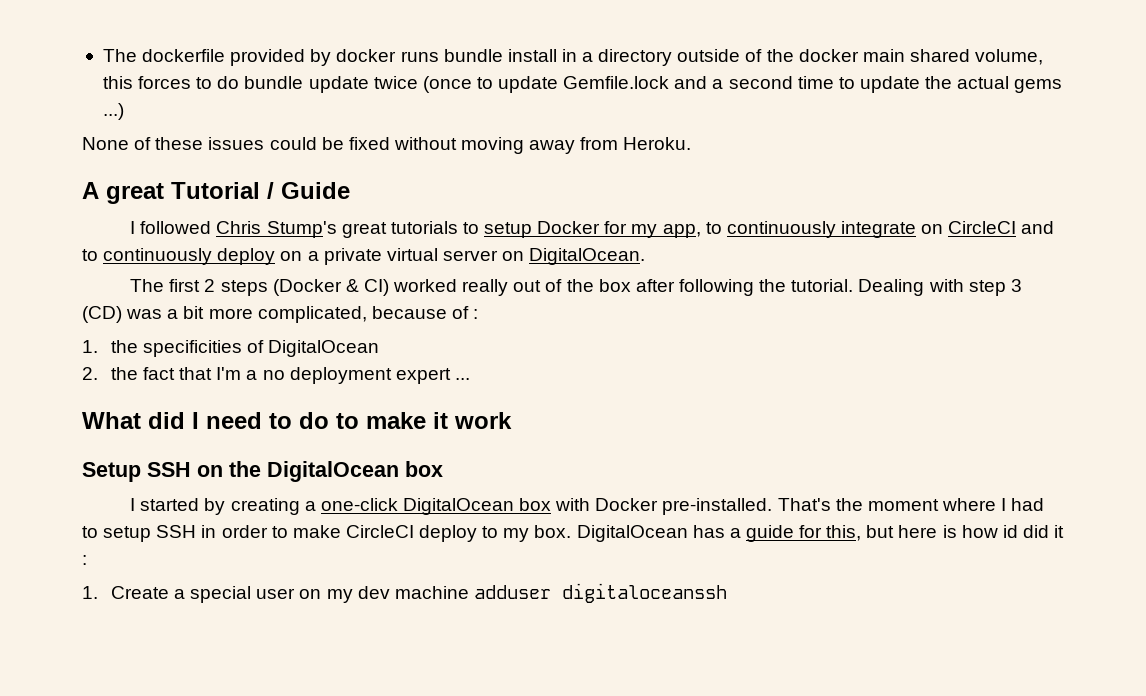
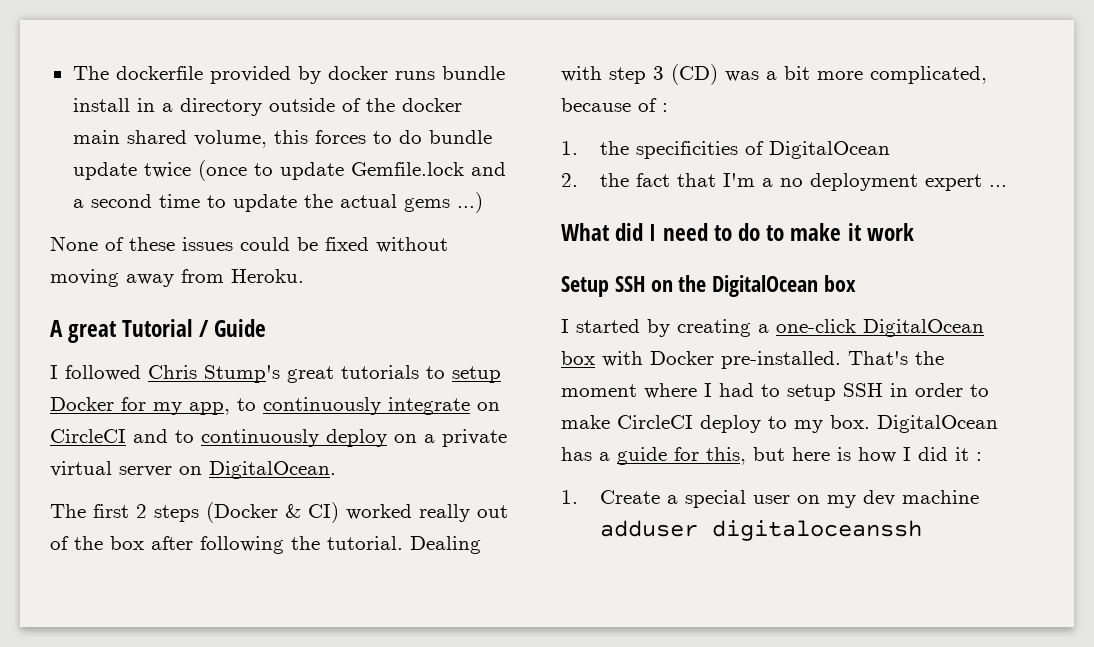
- DigitalOcean has a guide for this, but here is how id did it :
+ DigitalOcean has a guide for this, but here is how I did it :

